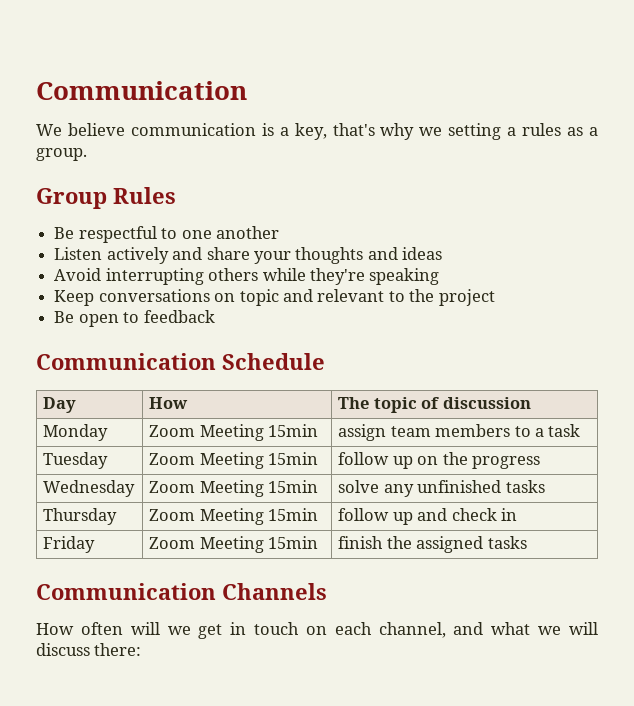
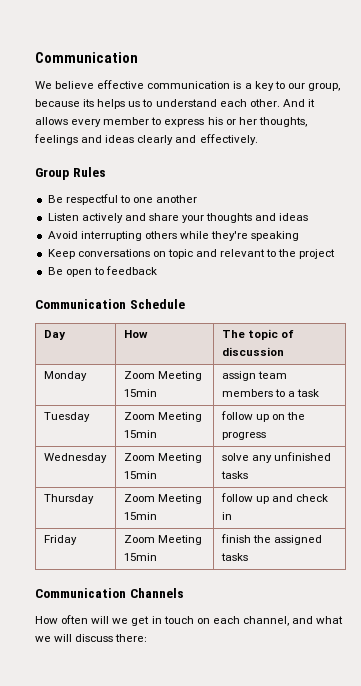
- We believe communication is a key, that's why we setting a rules as a group.
+ We believe effective communication is a key to our group, because its helps us to understand each other. And it allows every member to express his or her thoughts, feelings and ideas clearly and effectively.

